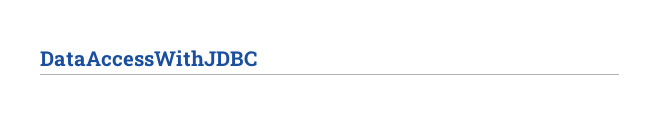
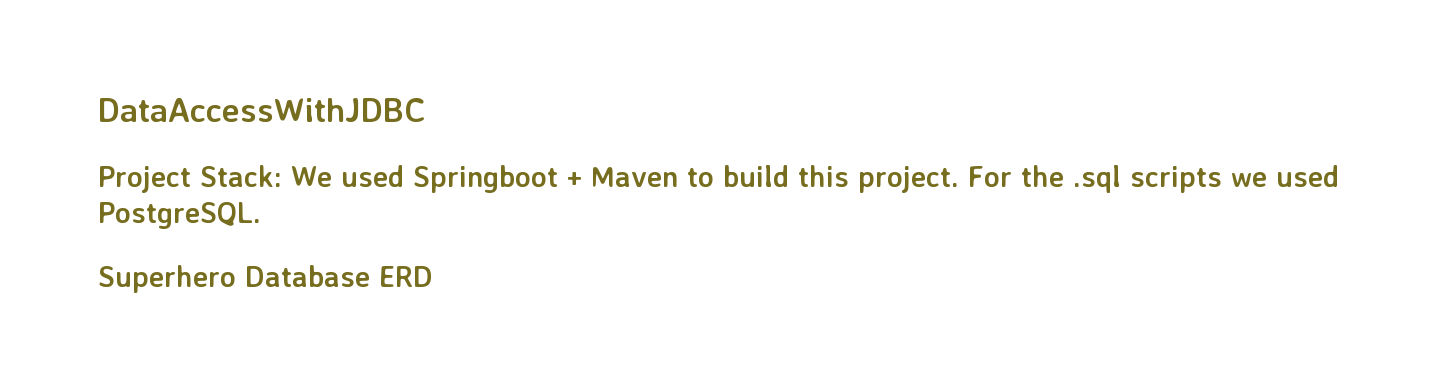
+ Project Stack: We used Springboot + Maven to build this project. For the .sql scripts we used PostgreSQL.
+ Superhero Database ERD

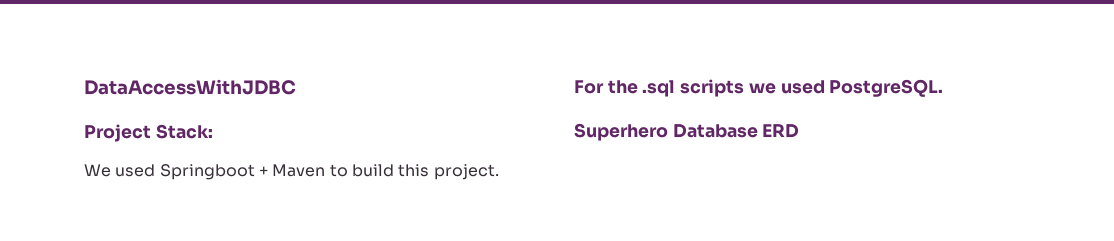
- Project Stack: We used Springboot + Maven to build this project. For the .sql scripts we used PostgreSQL.
+ Project Stack:
+ We used Springboot + Maven to build this project.
+ For the .sql scripts we used PostgreSQL.

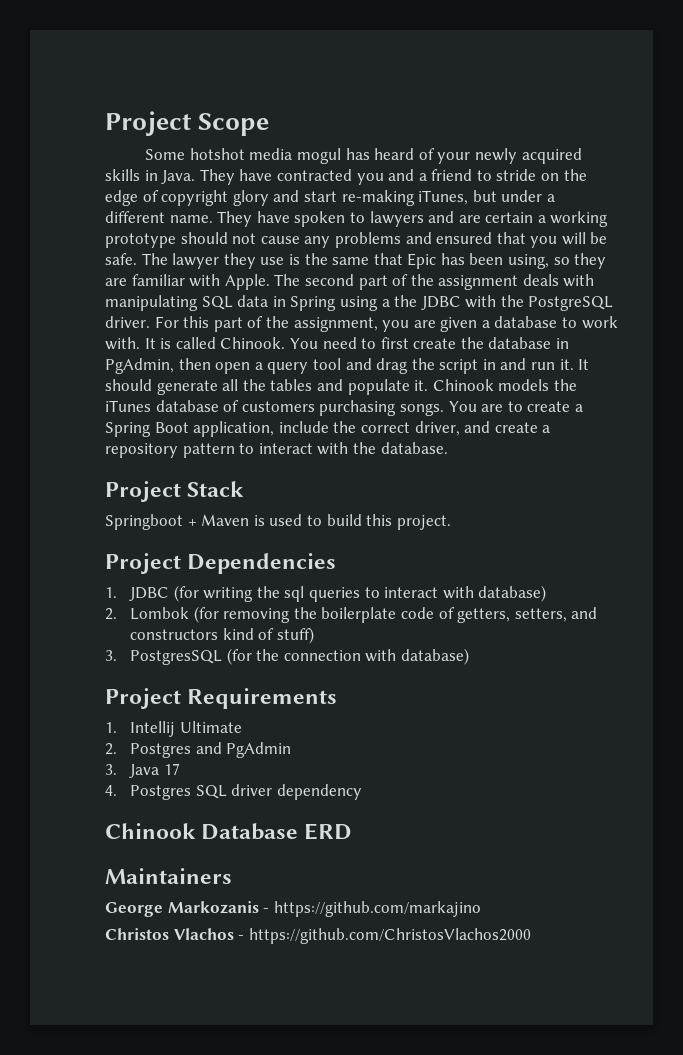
- DataAccessWithJDBC
- Project Stack:
- We used Springboot + Maven to build this project.
+ Project Scope
+ Some hotshot media mogul has heard of your newly acquired skills in Java. They have contracted you and a friend to stride on the edge of copyright glory and start re-making iTunes, but under a different name. They have spoken to lawyers and are certain a working prototype should not cause any problems and ensured that you will be safe. The lawyer they use is the same that Epic has been using, so they are familiar with Apple. The second part of the assignment deals with manipulating SQL data in Spring using a the JDBC with the PostgreSQL driver. For this part of the assignment, you are given a database to work with. It is called Chinook. You need to first create the database in PgAdmin, then open a query tool and drag the script in and run it. It should generate all the tables and populate it. Chinook models the iTunes database of customers purchasing songs. You are to create a Spring Boot application, include the correct driver, and create a repository pattern to interact with the database.
+ Project Stack
+ Springboot + Maven is used to build this project.
- For the .sql scripts we used PostgreSQL.
- Superhero Database ERD
+ Project Dependencies
+ 1. JDBC (for writing the sql queries to interact with database)
+ 2. Lombok (for removing the boilerplate code of getters, setters, and constructors kind of stuff)
+ 3. PostgresSQL (for the connection with database)
+ Project Requirements
+ 1. Intellij Ultimate
+ 2. Postgres and PgAdmin
+ 3. Java 17
+ 4. Postgres SQL driver dependency
+ Chinook Database ERD
+ Maintainers
+ George Markozanis - https://github.com/markajino
+ Christos Vlachos - https://github.com/ChristosVlachos2000

